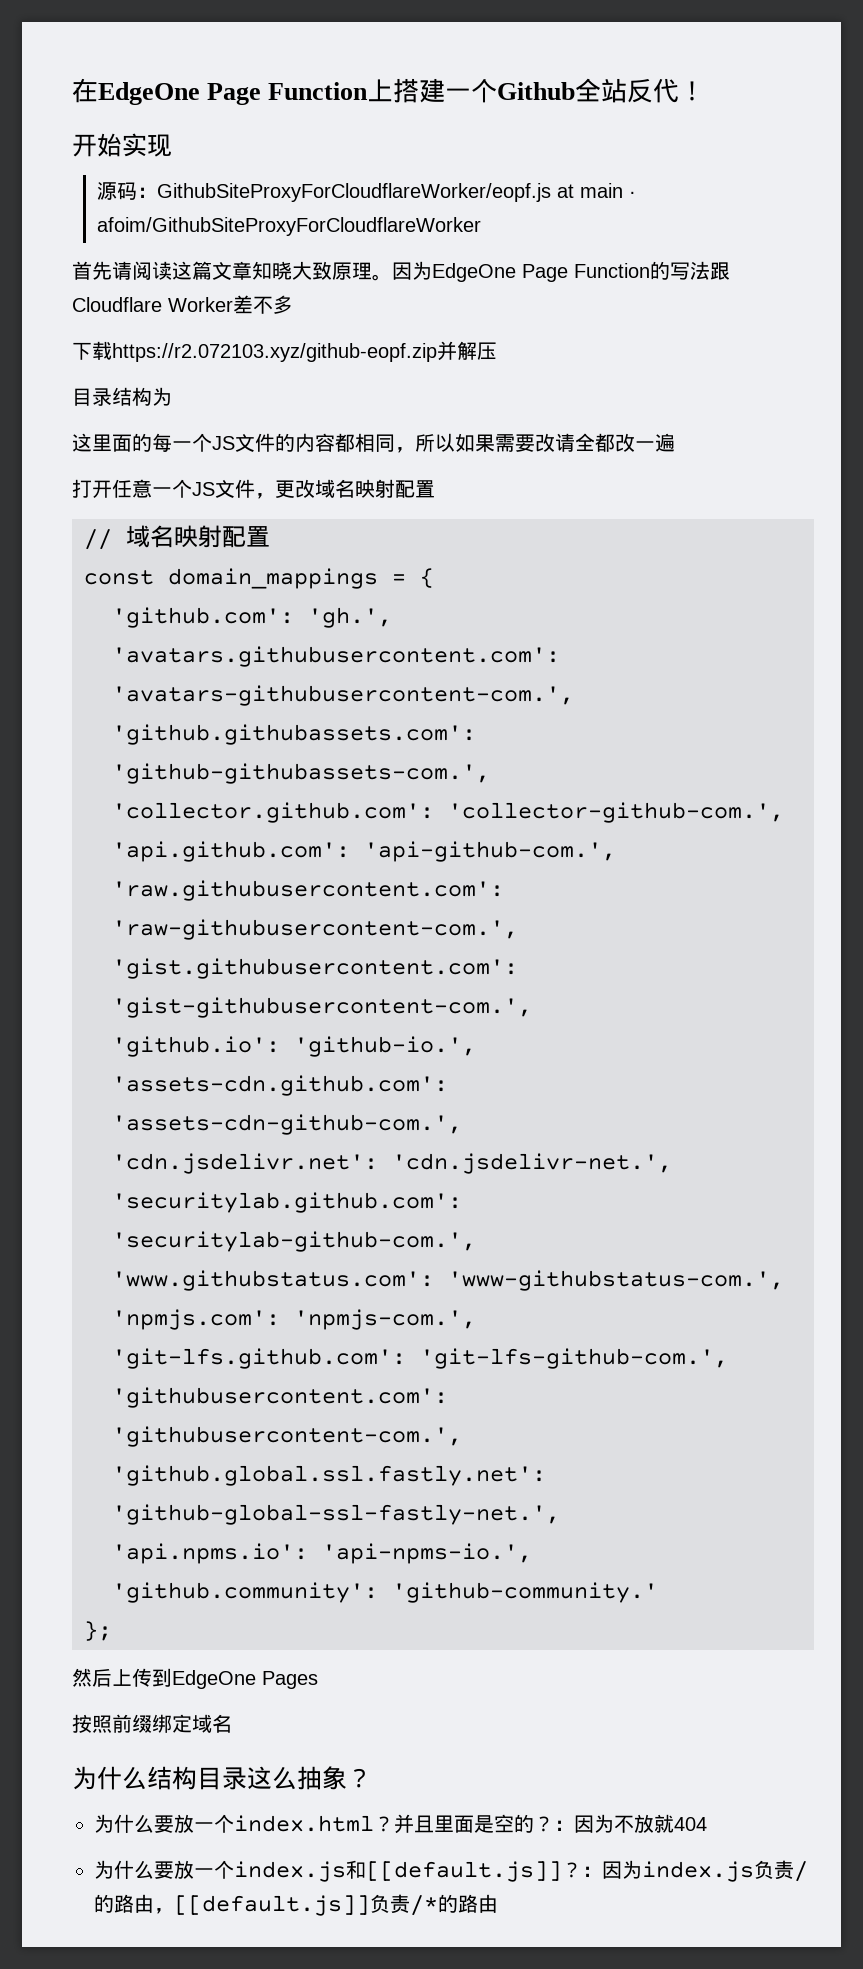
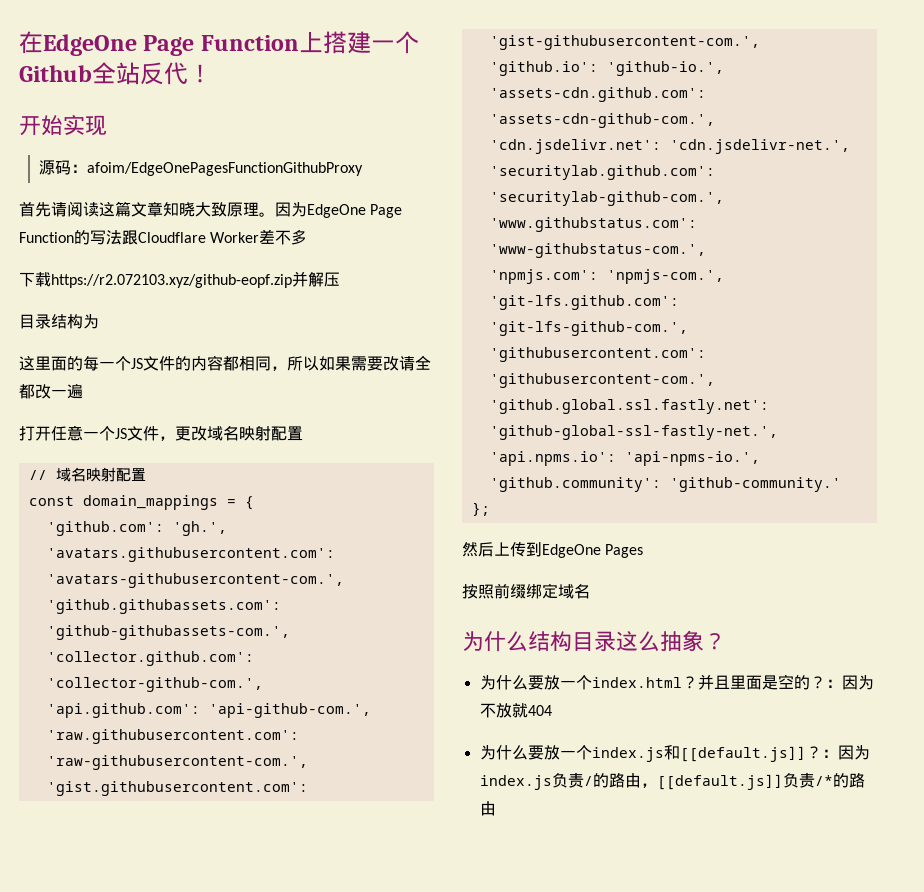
- 源码：GithubSiteProxyForCloudflareWorker/eopf.js at main · afoim/GithubSiteProxyForCloudflareWorker
+ 源码：afoim/EdgeOnePagesFunctionGithubProxy

